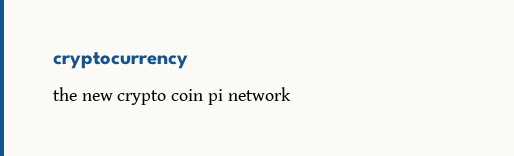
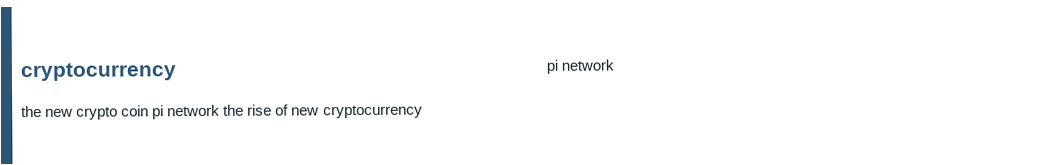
- the new crypto coin pi network
+ the new crypto coin pi network the rise of new cryptocurrency
+ pi network

